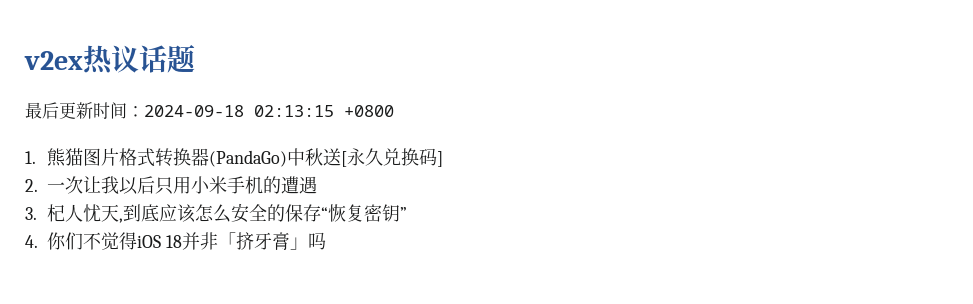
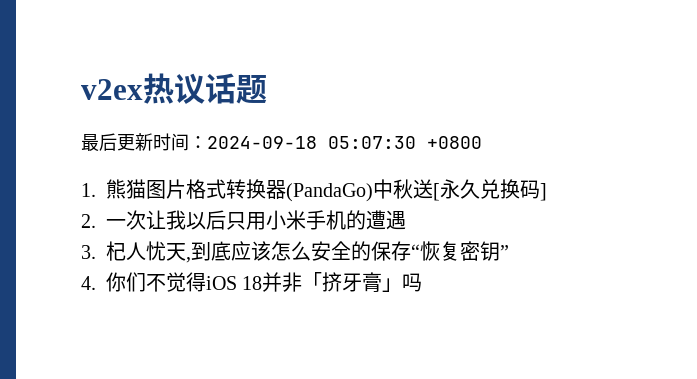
- 最后更新时间：2024-09-18 02:13:15 +0800
+ 最后更新时间：2024-09-18 05:07:30 +0800

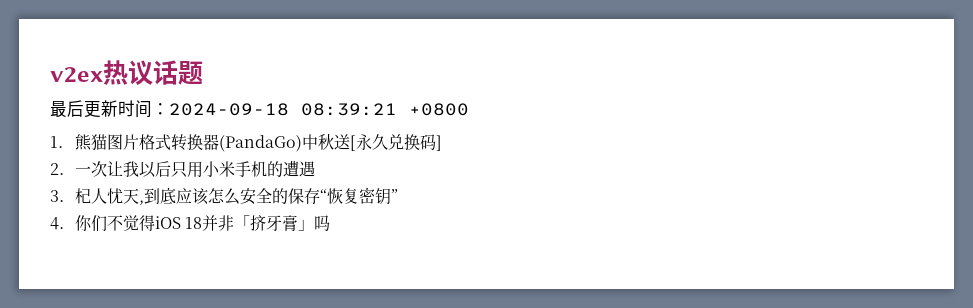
- 最后更新时间：2024-09-18 05:07:30 +0800
+ 最后更新时间：2024-09-18 08:39:21 +0800

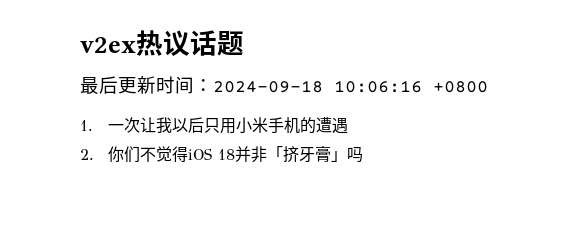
- 最后更新时间：2024-09-18 08:39:21 +0800
+ 最后更新时间：2024-09-18 10:06:16 +0800
- 1.熊猫图片格式转换器(PandaGo)中秋送[永久兑换码]
- 2.一次让我以后只用小米手机的遭遇
+ 1.一次让我以后只用小米手机的遭遇
- 3.杞人忧天,到底应该怎么安全的保存“恢复密钥”
- 4.你们不觉得iOS 18并非「挤牙膏」吗
+ 2.你们不觉得iOS 18并非「挤牙膏」吗

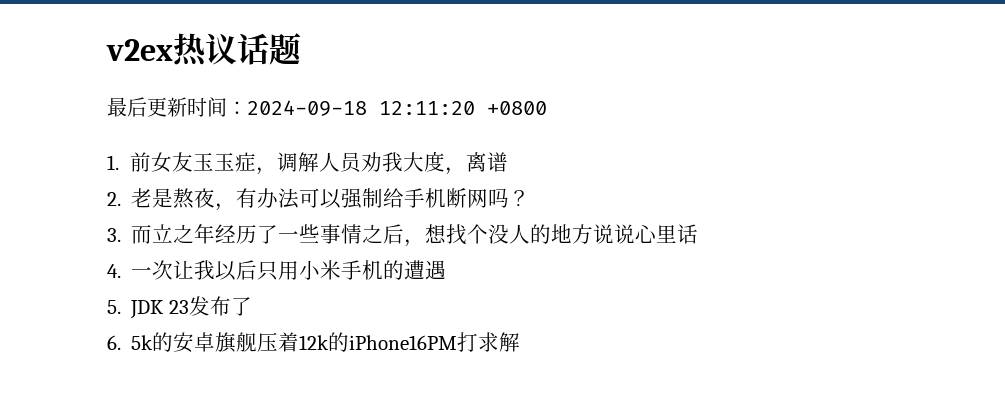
- 最后更新时间：2024-09-18 10:06:16 +0800
+ 最后更新时间：2024-09-18 12:11:20 +0800
- 1.一次让我以后只用小米手机的遭遇
+ 1.前女友玉玉症，调解人员劝我大度，离谱
+ 2.老是熬夜，有办法可以强制给手机断网吗？
+ 3.而立之年经历了一些事情之后，想找个没人的地方说说心里话
+ 4.一次让我以后只用小米手机的遭遇
- 2.你们不觉得iOS 18并非「挤牙膏」吗
+ 5. JDK 23发布了
+ 6. 5k的安卓旗舰压着12k的iPhone16PM打求解

